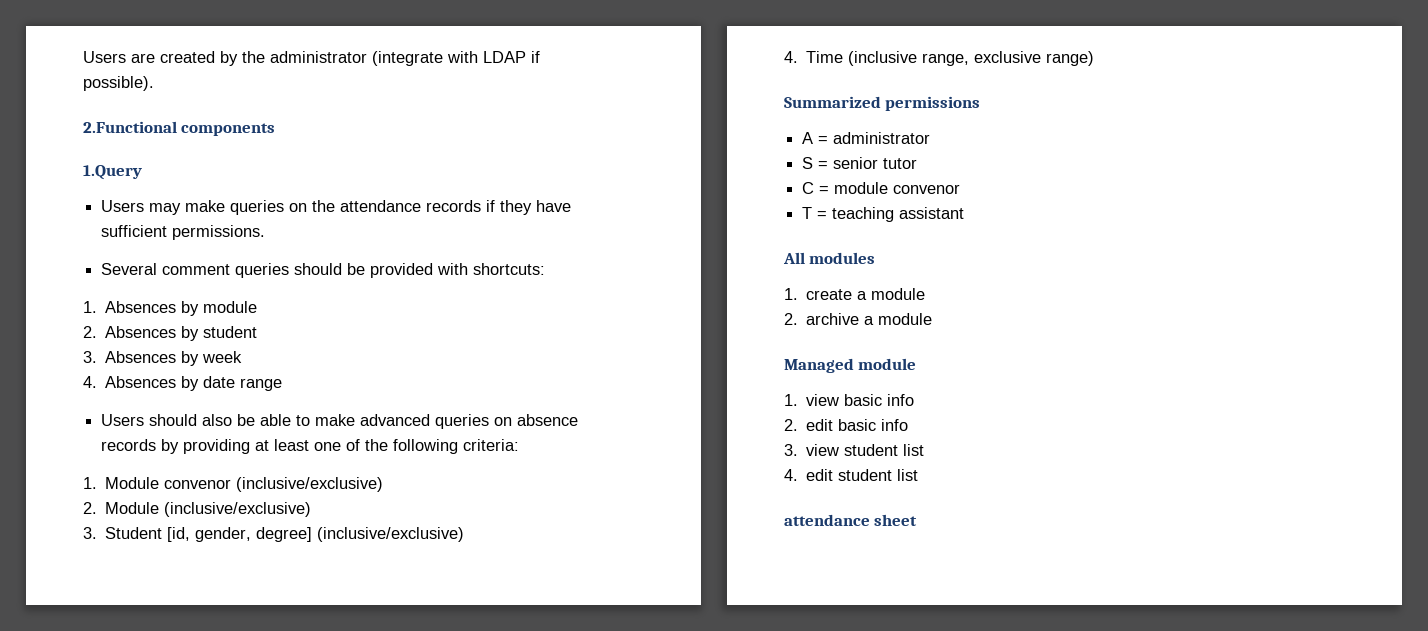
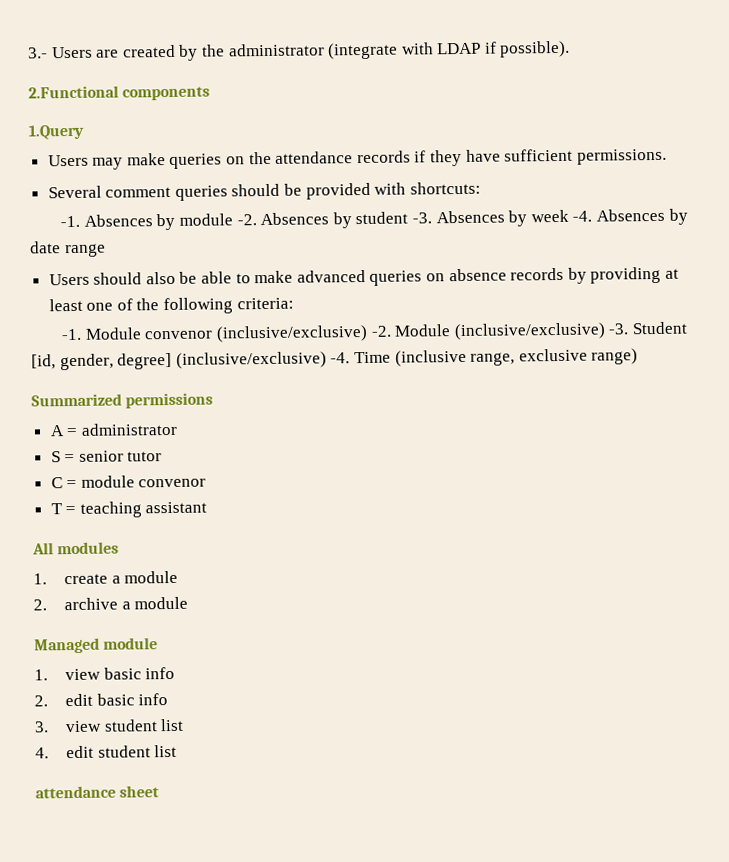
- Users are created by the administrator (integrate with LDAP if possible).
+ 3.- Users are created by the administrator (integrate with LDAP if possible).
- 1. Absences by module
- 2. Absences by student
- 3. Absences by week
- 4. Absences by date range
+ -1. Absences by module -2. Absences by student -3. Absences by week -4. Absences by date range
- 1. Module convenor (inclusive/exclusive)
- 2. Module (inclusive/exclusive)
- 3. Student [id, gender, degree] (inclusive/exclusive)
- 4. Time (inclusive range, exclusive range)
+ -1. Module convenor (inclusive/exclusive) -2. Module (inclusive/exclusive) -3. Student [id, gender, degree] (inclusive/exclusive) -4. Time (inclusive range, exclusive range)

